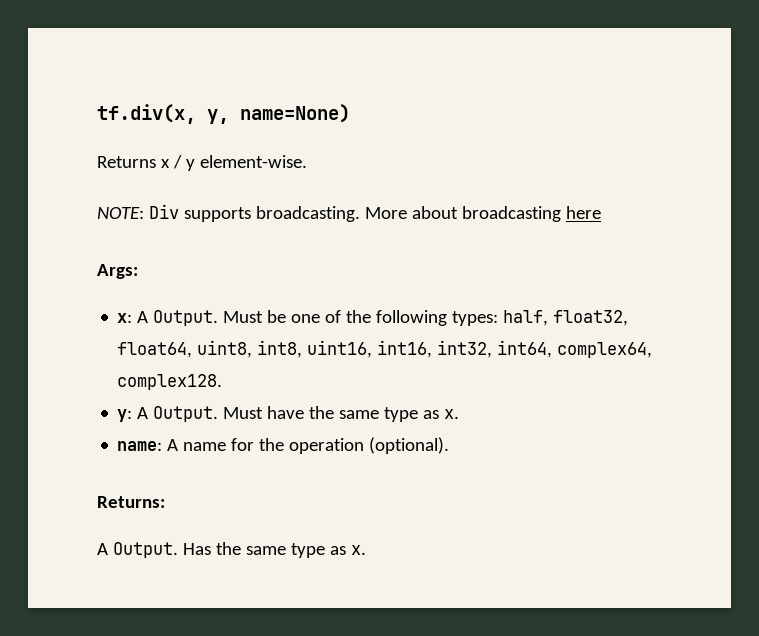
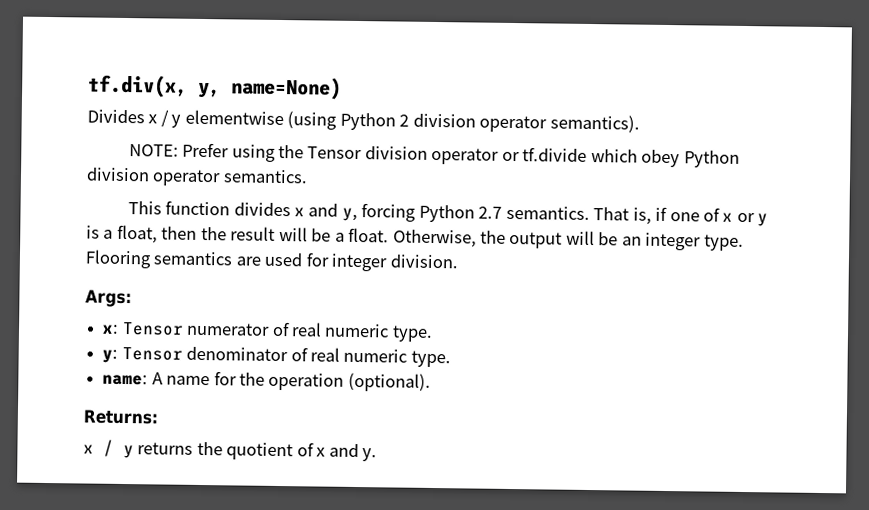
- Returns x / y element-wise.
- NOTE: Div supports broadcasting. More about broadcasting here
+ Divides x / y elementwise (using Python 2 division operator semantics).
+ NOTE: Prefer using the Tensor division operator or tf.divide which obey Python division operator semantics.
+ This function divides x and y, forcing Python 2.7 semantics. That is, if one of x or y is a float, then the result will be a float. Otherwise, the output will be an integer type. Flooring semantics are used for integer division.
  Args:
- x: A Output. Must be one of the following types: half, float32, float64, uint8, int8, uint16, int16, int32, int64, complex64, complex128.
- y: A Output. Must have the same type as x.
+ x: Tensor numerator of real numeric type.
+ y: Tensor denominator of real numeric type.
- A Output. Has the same type as x.
+ x / y returns the quotient of x and y.

